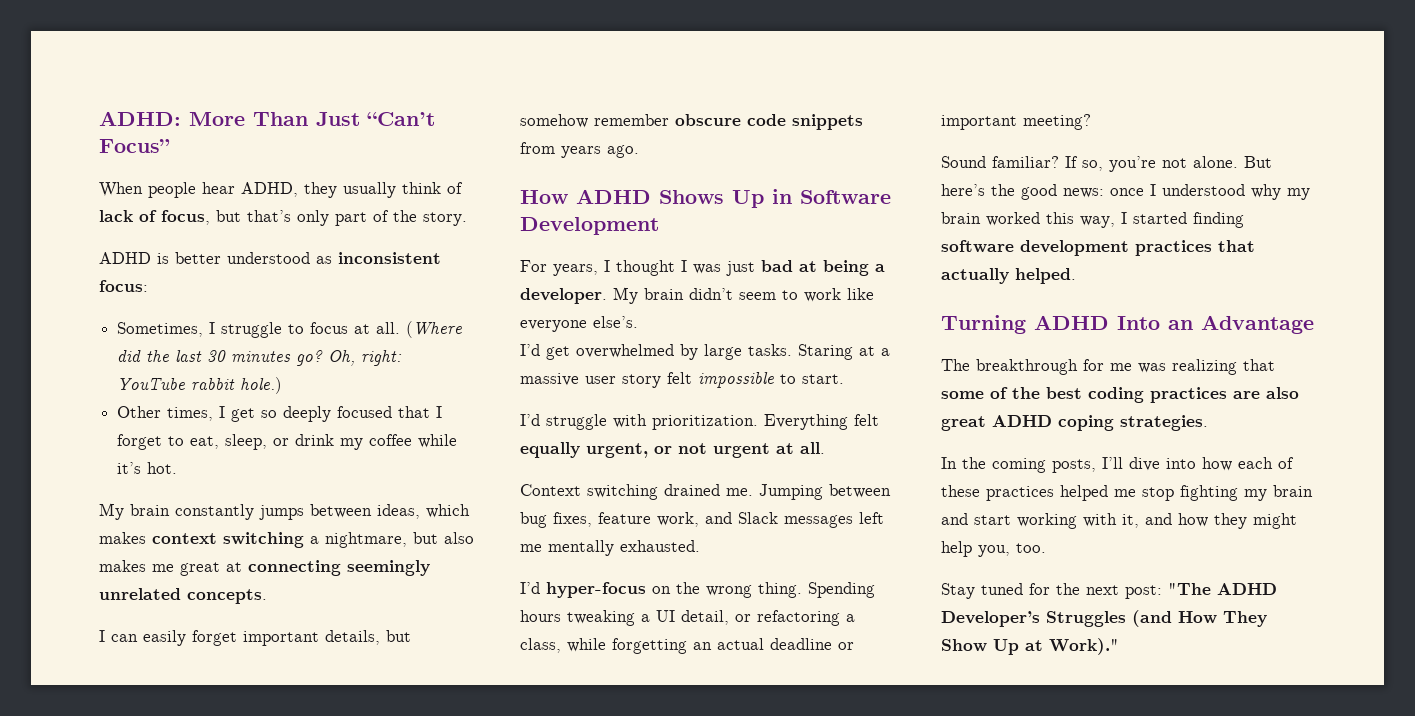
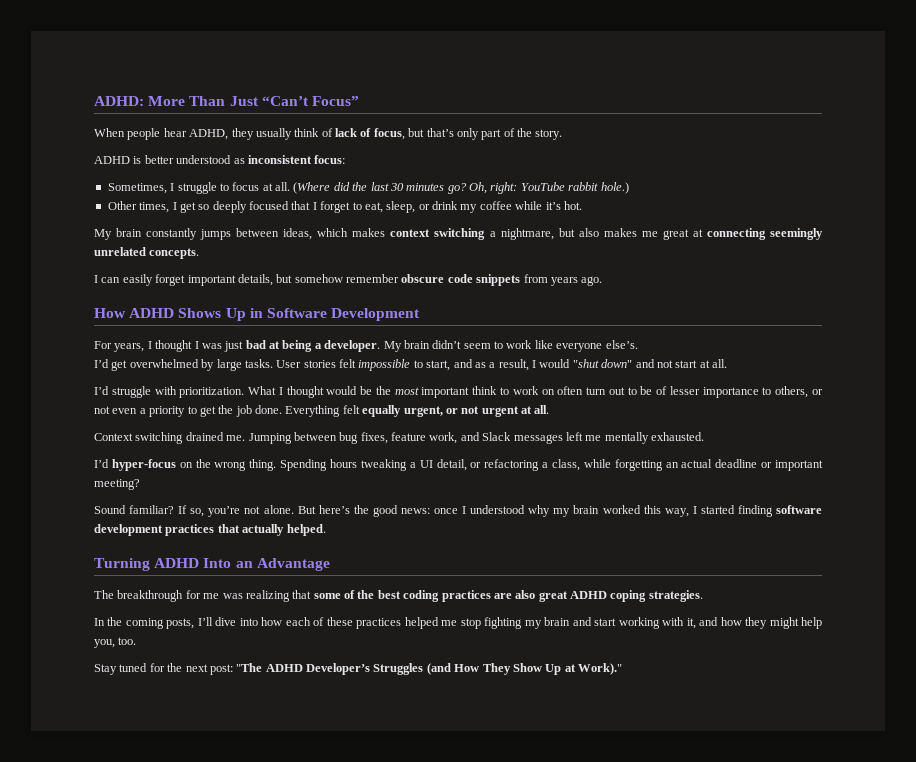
- Staring at a massive user story felt impossible to start.
- I’d struggle with prioritization.
+ User stories felt impossible to start, and as a result, I would "shut down" and not start at all.
+ I’d struggle with prioritization. What I thought would be the most important think to work on often turn out to be of lesser importance to others, or not even a priority to get the job done.

